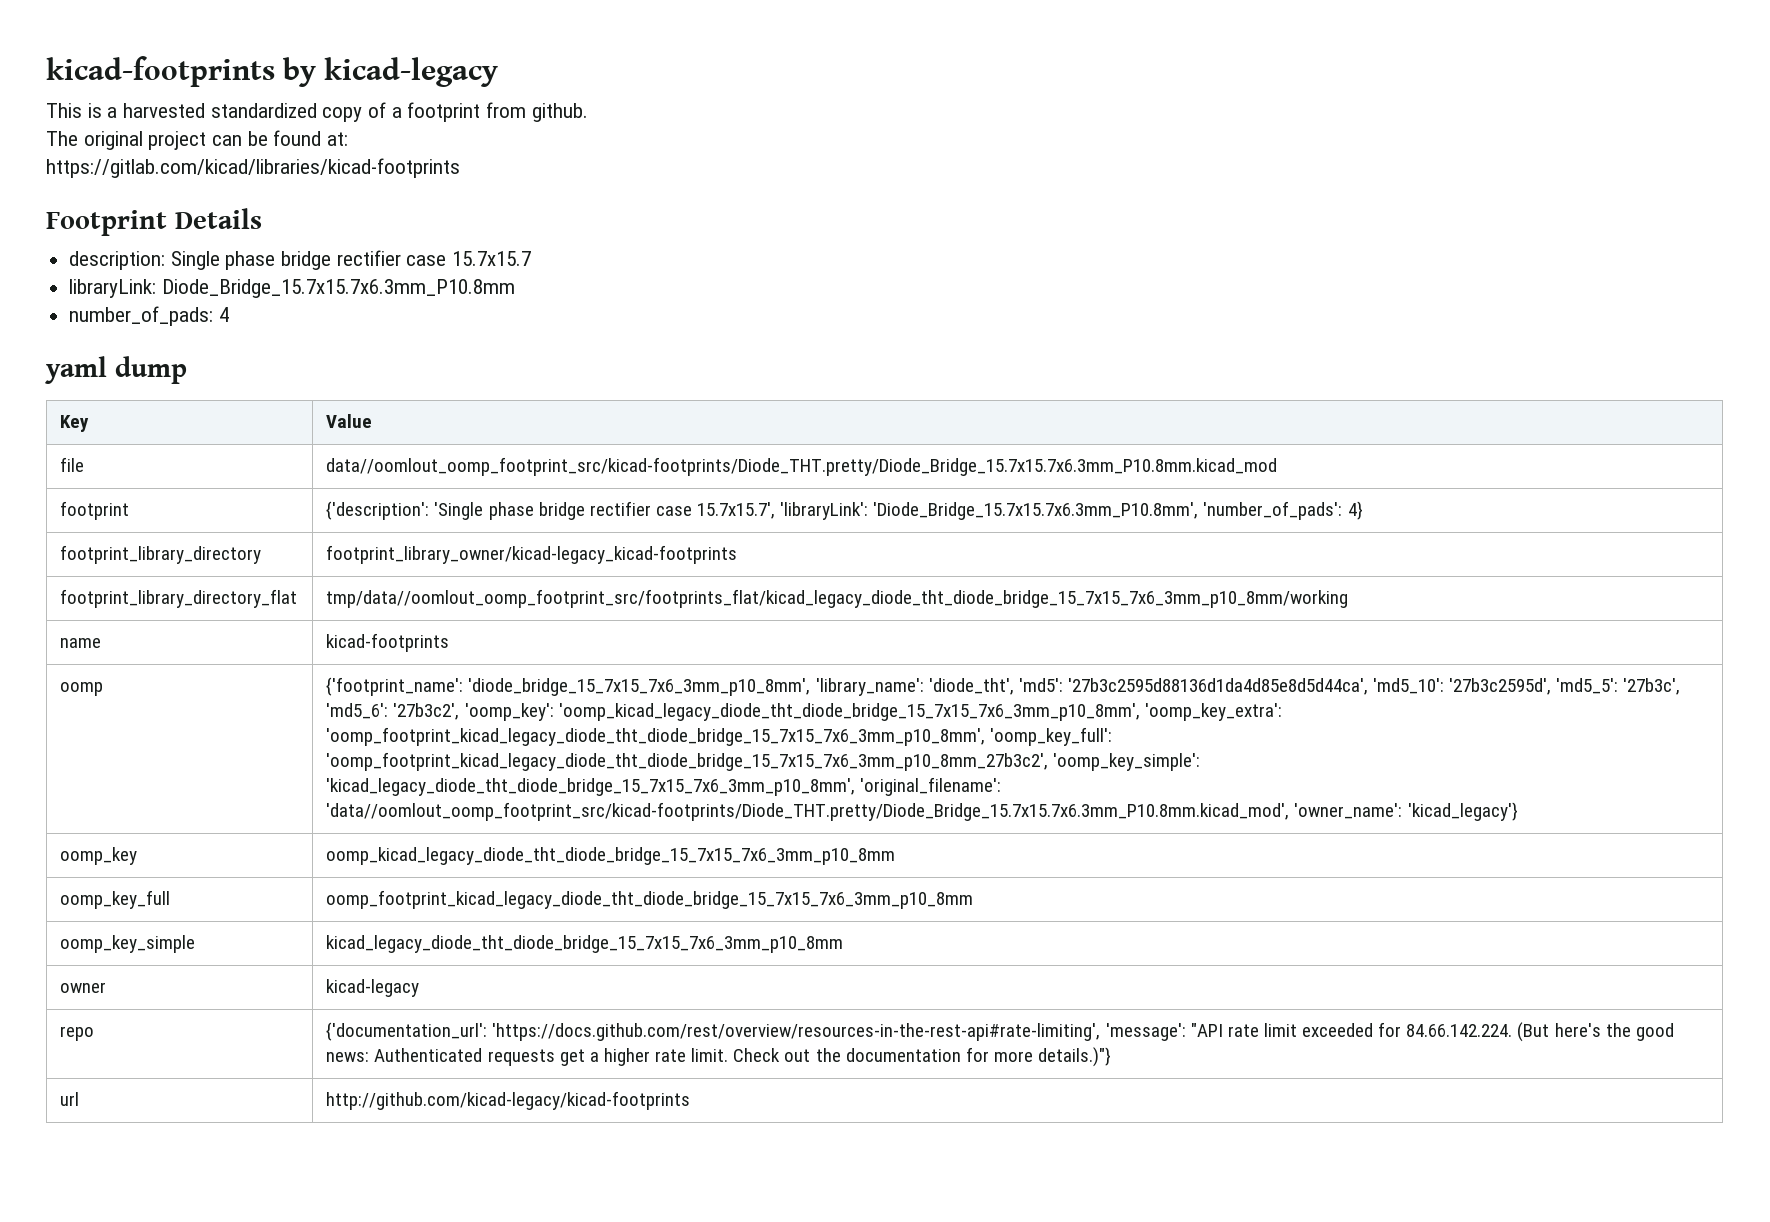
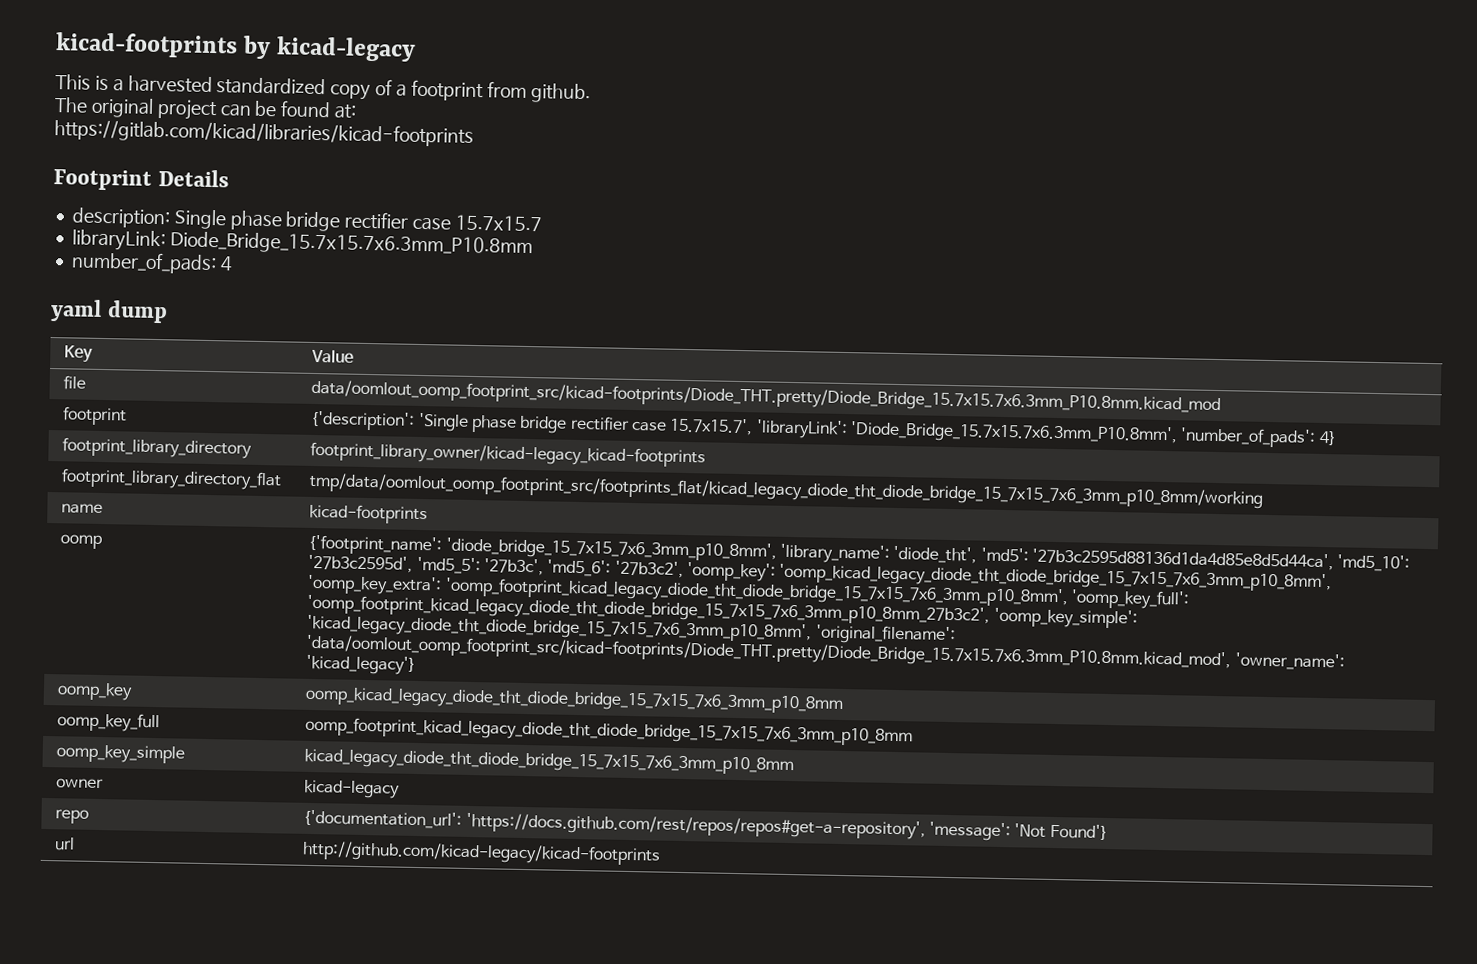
- file | data//oomlout_oomp_footprint_src/kicad-footprints/Diode_THT.pretty/Diode_Bridge_15.7x15.7x6.3mm_P10.8mm.kicad_mod
+ file | data/oomlout_oomp_footprint_src/kicad-footprints/Diode_THT.pretty/Diode_Bridge_15.7x15.7x6.3mm_P10.8mm.kicad_mod
- footprint_library_directory_flat | tmp/data//oomlout_oomp_footprint_src/footprints_flat/kicad_legacy_diode_tht_diode_bridge_15_7x15_7x6_3mm_p10_8mm/working
+ footprint_library_directory_flat | tmp/data/oomlout_oomp_footprint_src/footprints_flat/kicad_legacy_diode_tht_diode_bridge_15_7x15_7x6_3mm_p10_8mm/working
- oomp | {'footprint_name': 'diode_bridge_15_7x15_7x6_3mm_p10_8mm', 'library_name': 'diode_tht', 'md5': '27b3c2595d88136d1da4d85e8d5d44ca', 'md5_10': '27b3c2595d', 'md5_5': '27b3c', 'md5_6': '27b3c2', 'oomp_key': 'oomp_kicad_legacy_diode_tht_diode_bridge_15_7x15_7x6_3mm_p10_8mm', 'oomp_key_extra': 'oomp_footprint_kicad_legacy_diode_tht_diode_bridge_15_7x15_7x6_3mm_p10_8mm', 'oomp_key_full': 'oomp_footprint_kicad_legacy_diode_tht_diode_bridge_15_7x15_7x6_3mm_p10_8mm_27b3c2', 'oomp_key_simple': 'kicad_legacy_diode_tht_diode_bridge_15_7x15_7x6_3mm_p10_8mm', 'original_filename': 'data//oomlout_oomp_footprint_src/kicad-footprints/Diode_THT.pretty/Diode_Bridge_15.7x15.7x6.3mm_P10.8mm.kicad_mod', 'owner_name': 'kicad_legacy'}
+ oomp | {'footprint_name': 'diode_bridge_15_7x15_7x6_3mm_p10_8mm', 'library_name': 'diode_tht', 'md5': '27b3c2595d88136d1da4d85e8d5d44ca', 'md5_10': '27b3c2595d', 'md5_5': '27b3c', 'md5_6': '27b3c2', 'oomp_key': 'oomp_kicad_legacy_diode_tht_diode_bridge_15_7x15_7x6_3mm_p10_8mm', 'oomp_key_extra': 'oomp_footprint_kicad_legacy_diode_tht_diode_bridge_15_7x15_7x6_3mm_p10_8mm', 'oomp_key_full': 'oomp_footprint_kicad_legacy_diode_tht_diode_bridge_15_7x15_7x6_3mm_p10_8mm_27b3c2', 'oomp_key_simple': 'kicad_legacy_diode_tht_diode_bridge_15_7x15_7x6_3mm_p10_8mm', 'original_filename': 'data/oomlout_oomp_footprint_src/kicad-footprints/Diode_THT.pretty/Diode_Bridge_15.7x15.7x6.3mm_P10.8mm.kicad_mod', 'owner_name': 'kicad_legacy'}
- repo | {'documentation_url': 'https://docs.github.com/rest/overview/resources-in-the-rest-api#rate-limiting', 'message': "API rate limit exceeded for 84.66.142.224. (But here's the good news: Authenticated requests get a higher rate limit. Check out the documentation for more details.)"}
+ repo | {'documentation_url': 'https://docs.github.com/rest/repos/repos#get-a-repository', 'message': 'Not Found'}

